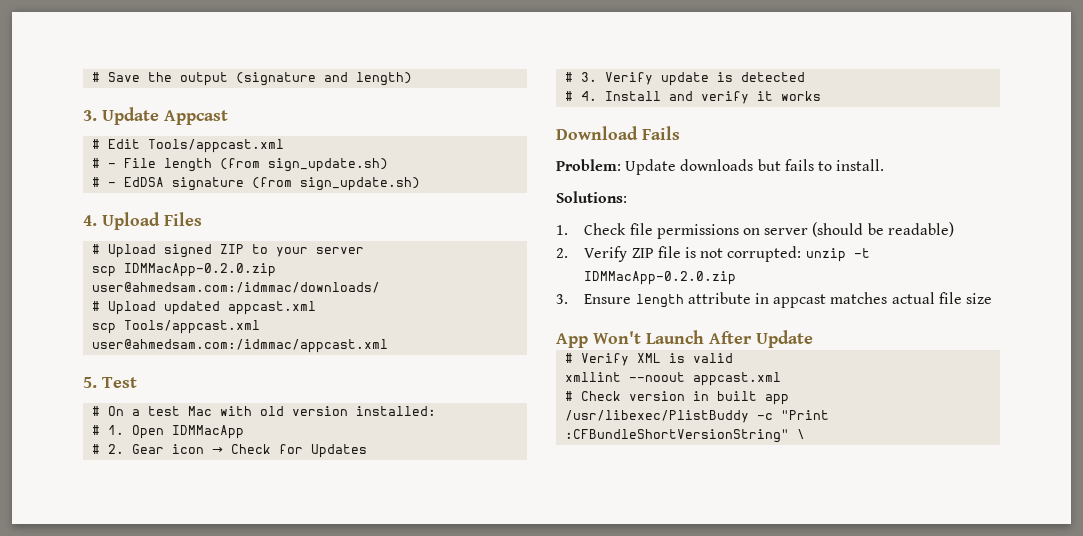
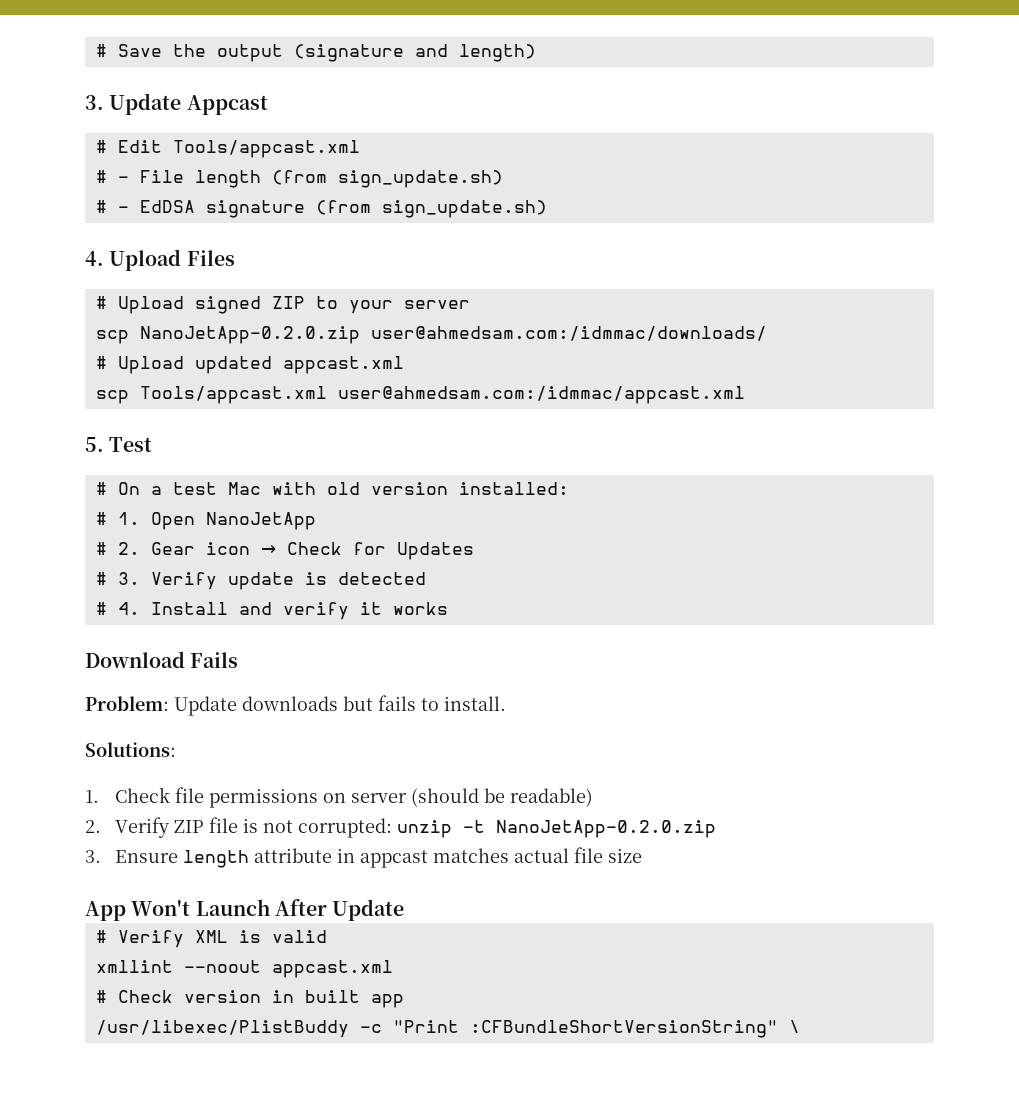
- scp IDMMacApp-0.2.0.zip user@ahmedsam.com:/idmmac/downloads/
+ scp NanoJetApp-0.2.0.zip user@ahmedsam.com:/idmmac/downloads/
- # 1. Open IDMMacApp
+ # 1. Open NanoJetApp
- 2. Verify ZIP file is not corrupted: unzip -t IDMMacApp-0.2.0.zip
+ 2. Verify ZIP file is not corrupted: unzip -t NanoJetApp-0.2.0.zip

